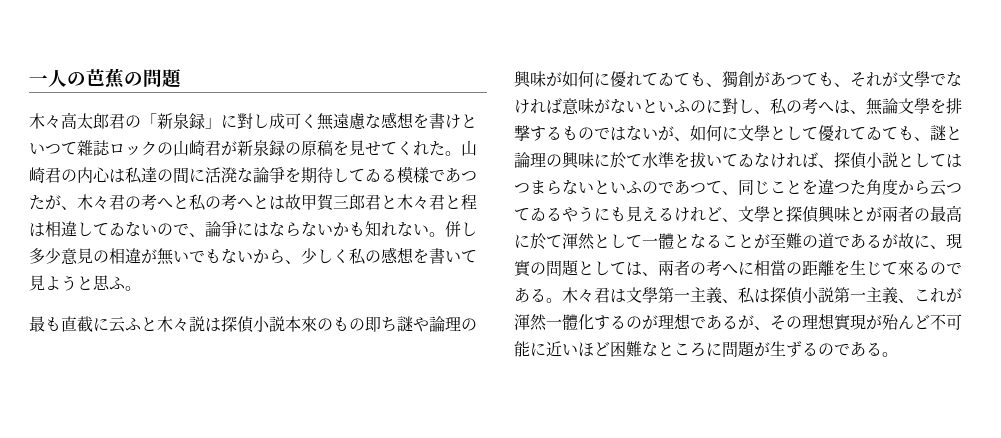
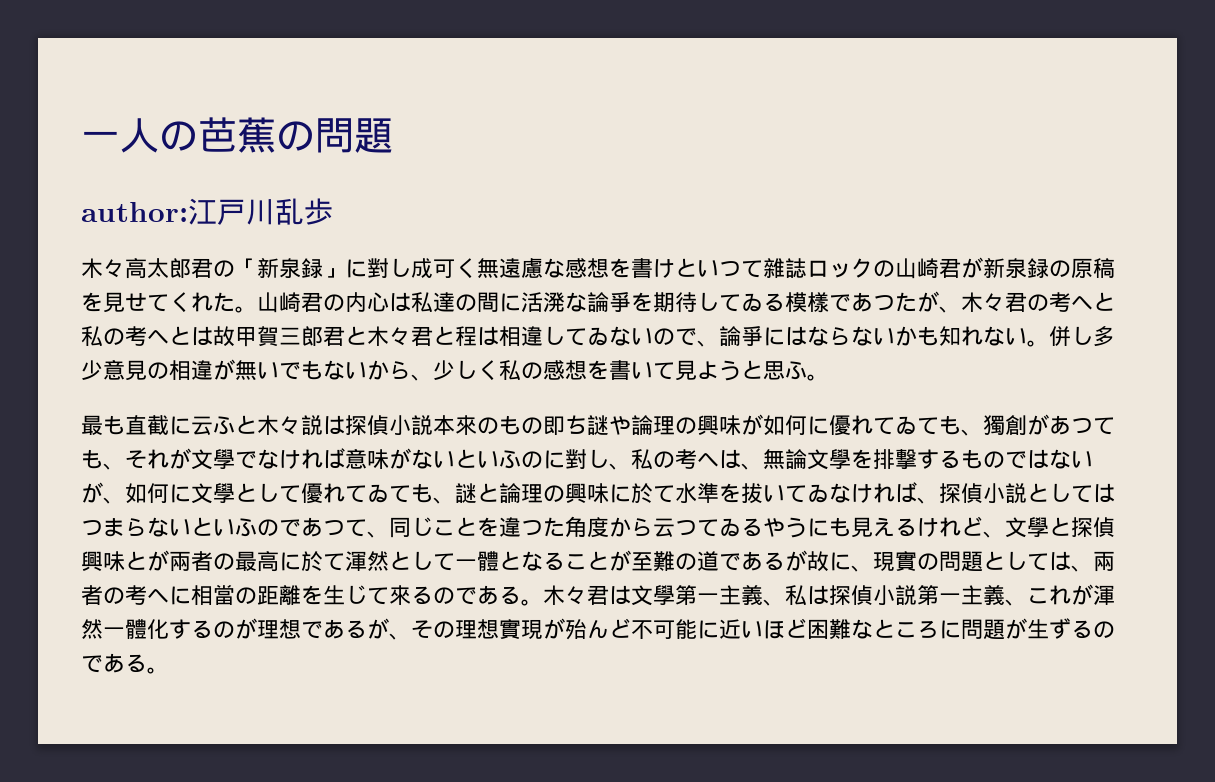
+ author:江戸川乱歩

